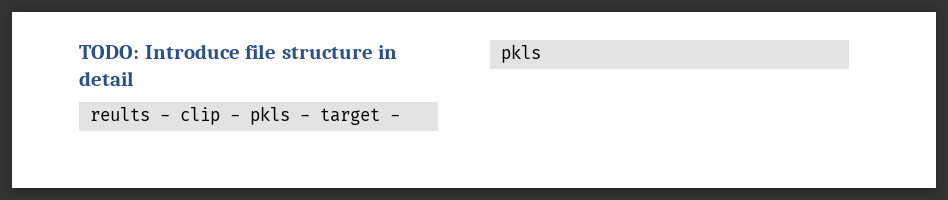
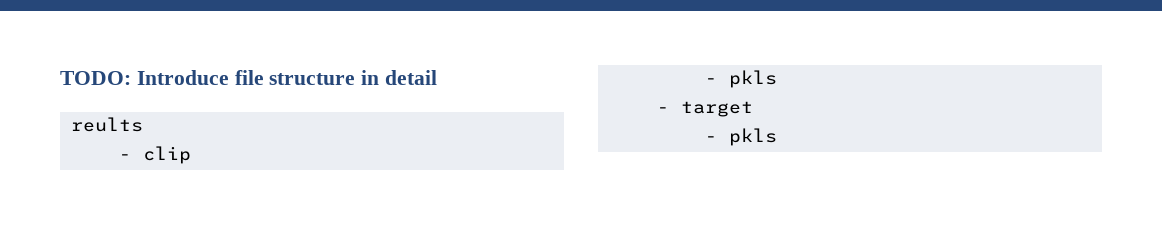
- reults - clip - pkls - target - pkls
+ reults
+ - clip
+ - pkls
+ - target
+ - pkls

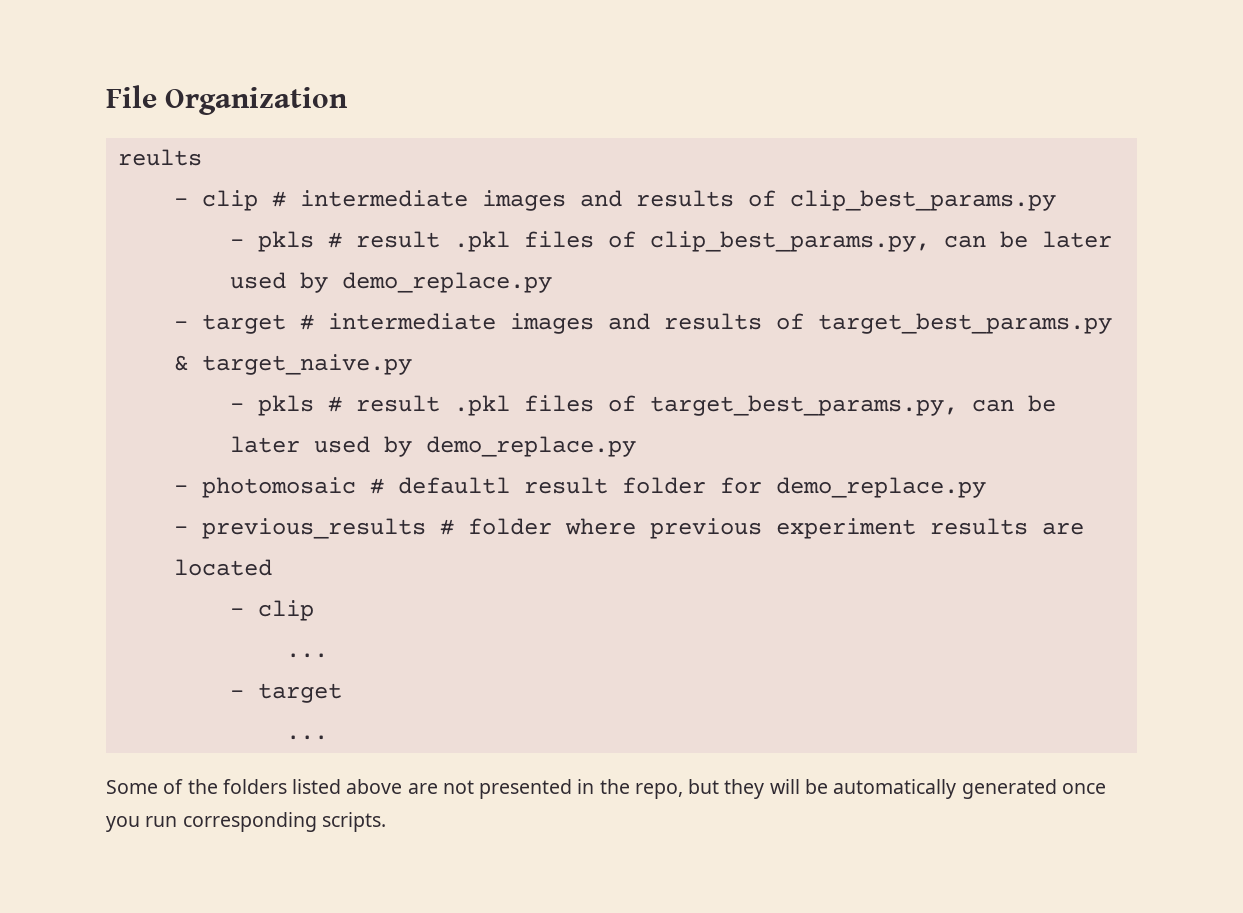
- TODO: Introduce file structure in detail
+ File Organization
  reults
+ - clip # intermediate images and results of clip_best_params.py
+ - pkls # result .pkl files of clip_best_params.py, can be later used by demo_replace.py
+ - target # intermediate images and results of target_best_params.py & target_naive.py
+ - pkls # result .pkl files of target_best_params.py, can be later used by demo_replace.py
+ - photomosaic # defaultl result folder for demo_replace.py
+ - previous_results # folder where previous experiment results are located
  - clip
- - pkls
+ ...
  - target
- - pkls
+ ...
+ Some of the folders listed above are not presented in the repo, but they will be automatically generated once you run corresponding scripts.

